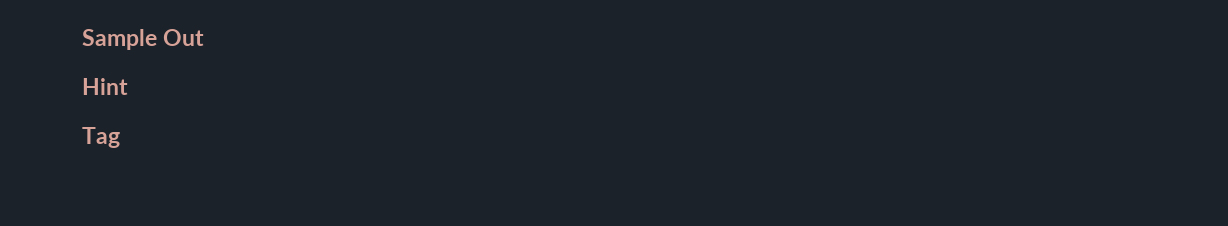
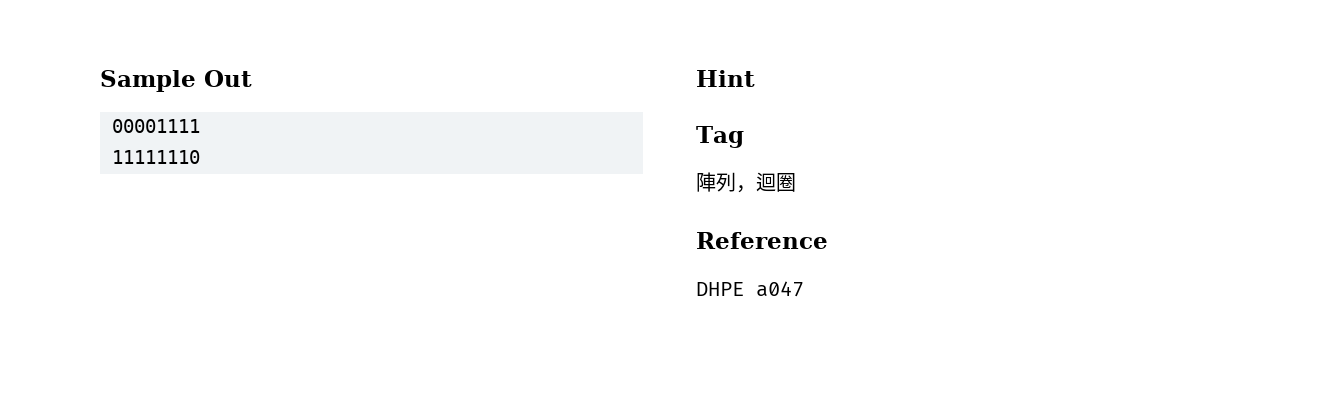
+ 00001111
+ 11111110
+ 陣列，迴圈
+ Reference
+ DHPE a047

